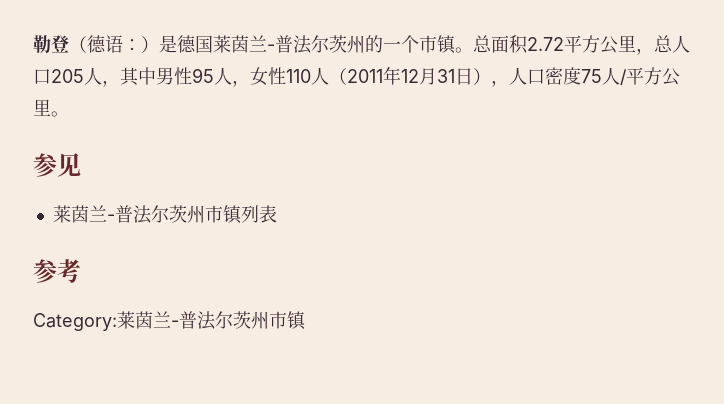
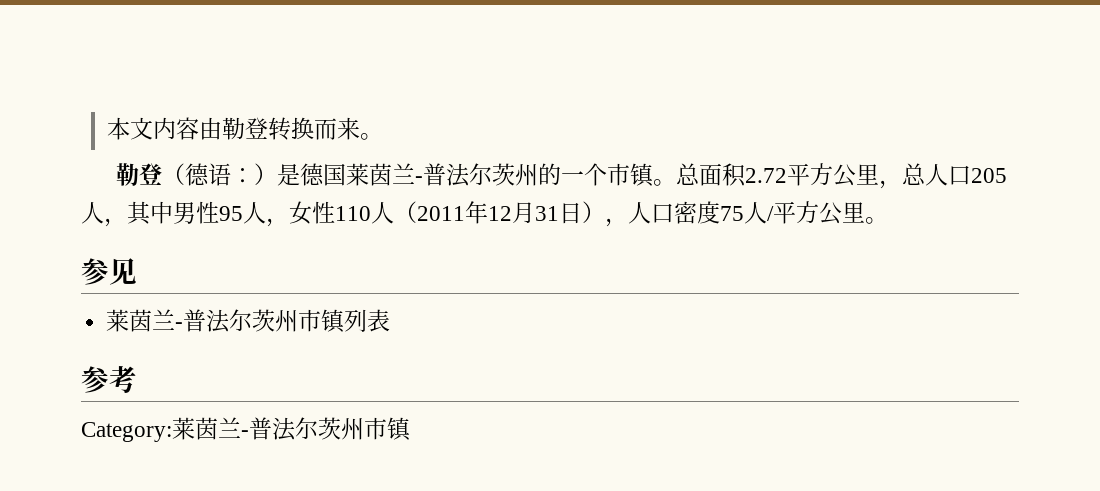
+ 本文内容由勒登转换而来。

